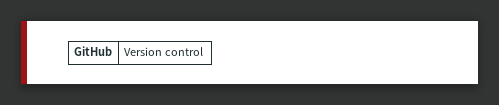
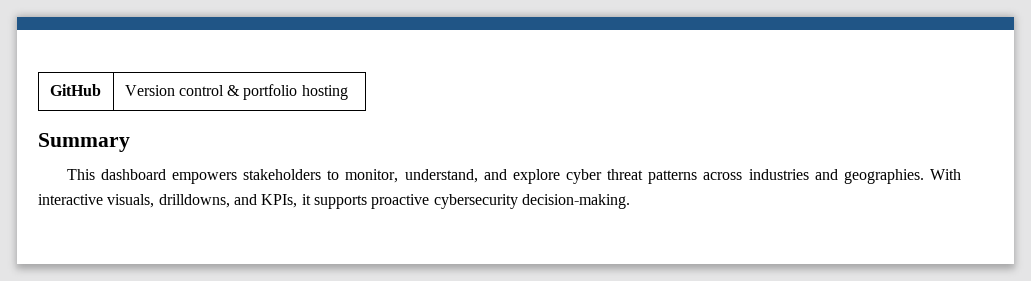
- GitHub | Version control
+ GitHub | Version control & portfolio hosting
+ Summary
+ This dashboard empowers stakeholders to monitor, understand, and explore cyber threat patterns across industries and geographies. With interactive visuals, drilldowns, and KPIs, it supports proactive cybersecurity decision-making.

